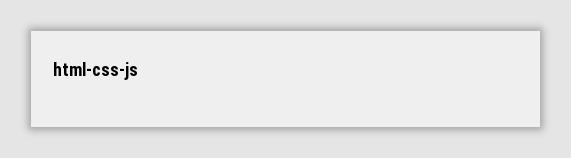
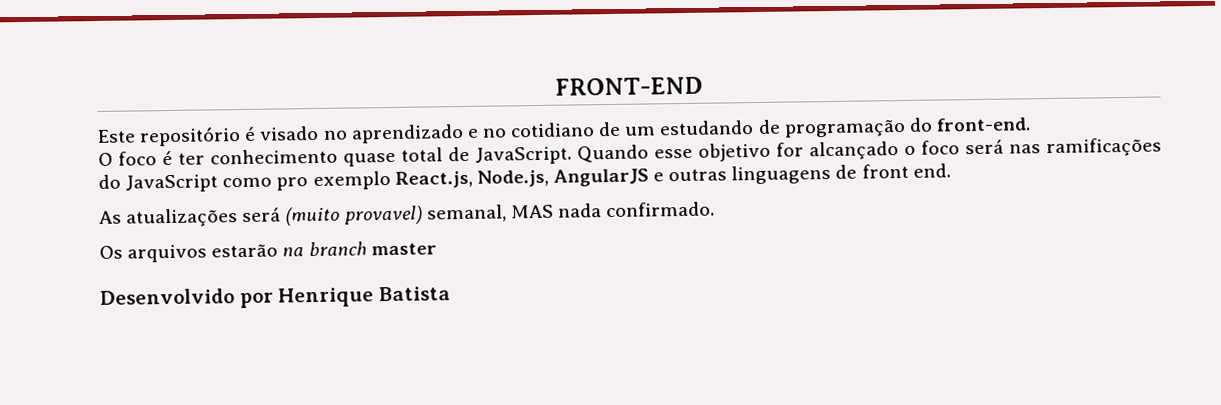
- html-css-js
+ FRONT-END
+ Este repositório é visado no aprendizado e no cotidiano de um estudando de programação do front-end.
+ O foco é ter conhecimento quase total de JavaScript. Quando esse objetivo for alcançado o foco será nas ramificações do JavaScript como pro exemplo React.js, Node.js, AngularJS e outras linguagens de front end.
+ As atualizações será (muito provavel) semanal, MAS nada confirmado.
+ Os arquivos estarão na branch master
+ Desenvolvido por Henrique Batista

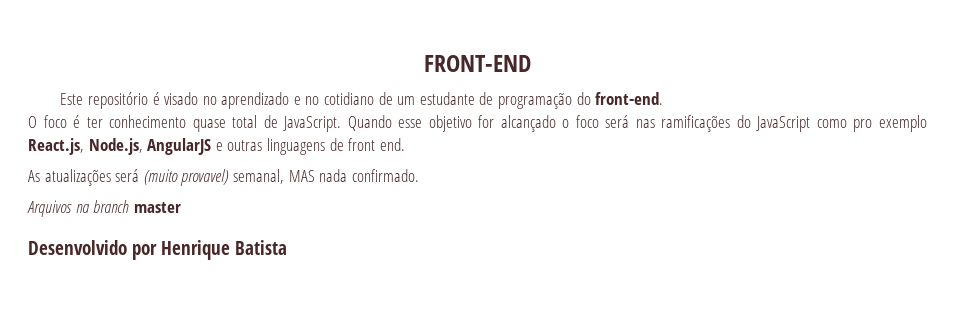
- Este repositório é visado no aprendizado e no cotidiano de um estudando de programação do front-end.
+ Este repositório é visado no aprendizado e no cotidiano de um estudante de programação do front-end.
- Os arquivos estarão na branch master
+ Arquivos na branch master

